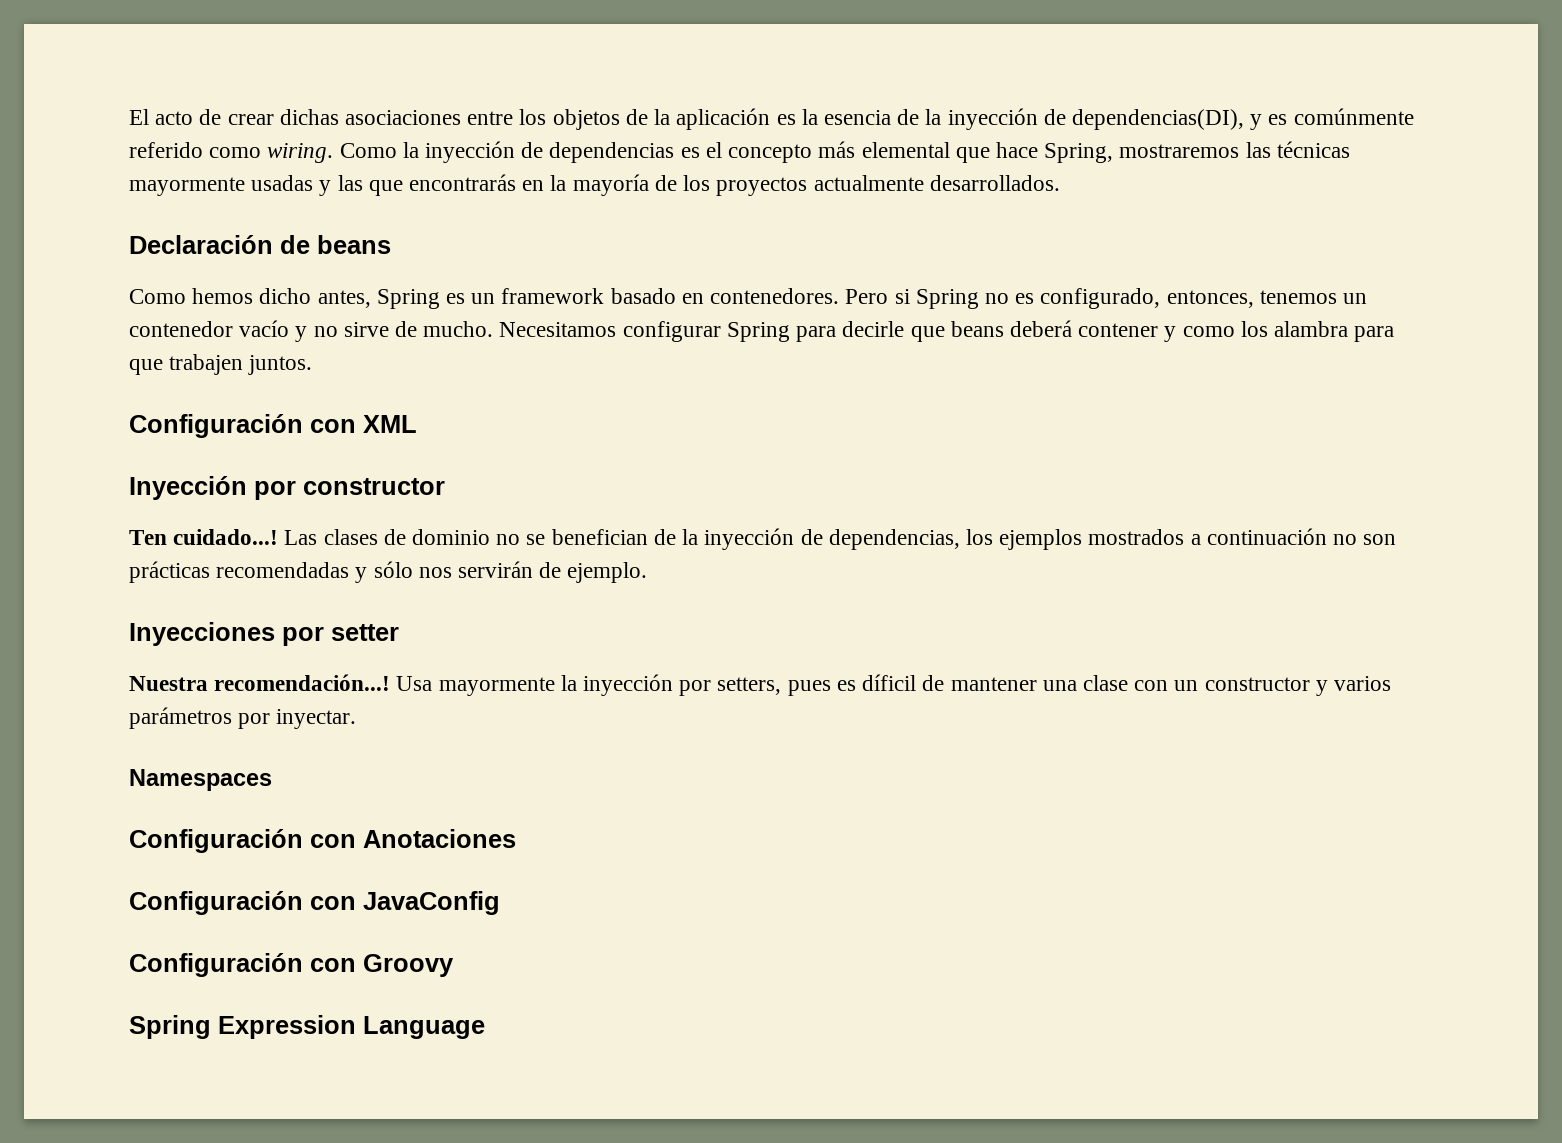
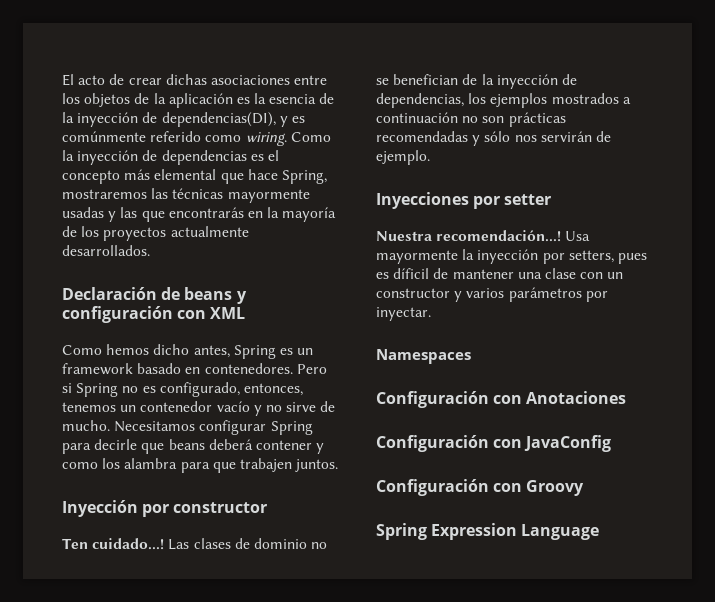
- Declaración de beans
+ Declaración de beans y configuración con XML
- Configuración con XML

